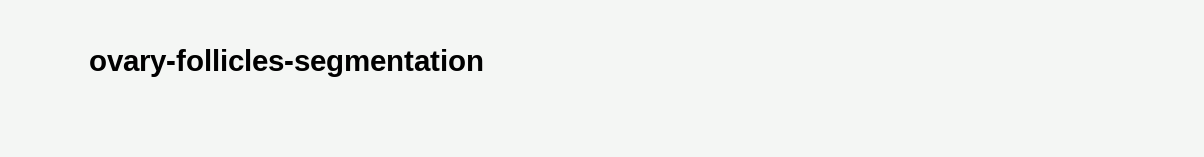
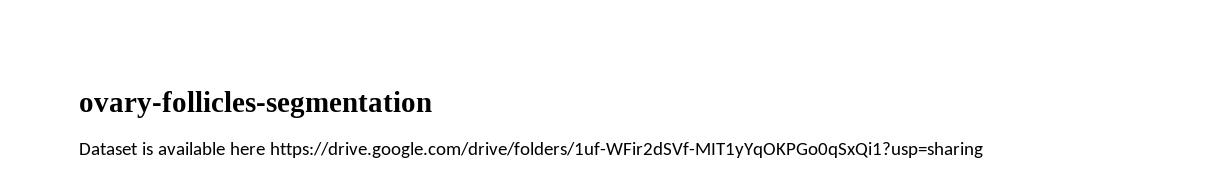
+ Dataset is available here https://drive.google.com/drive/folders/1uf-WFir2dSVf-MIT1yYqOKPGo0qSxQi1?usp=sharing

